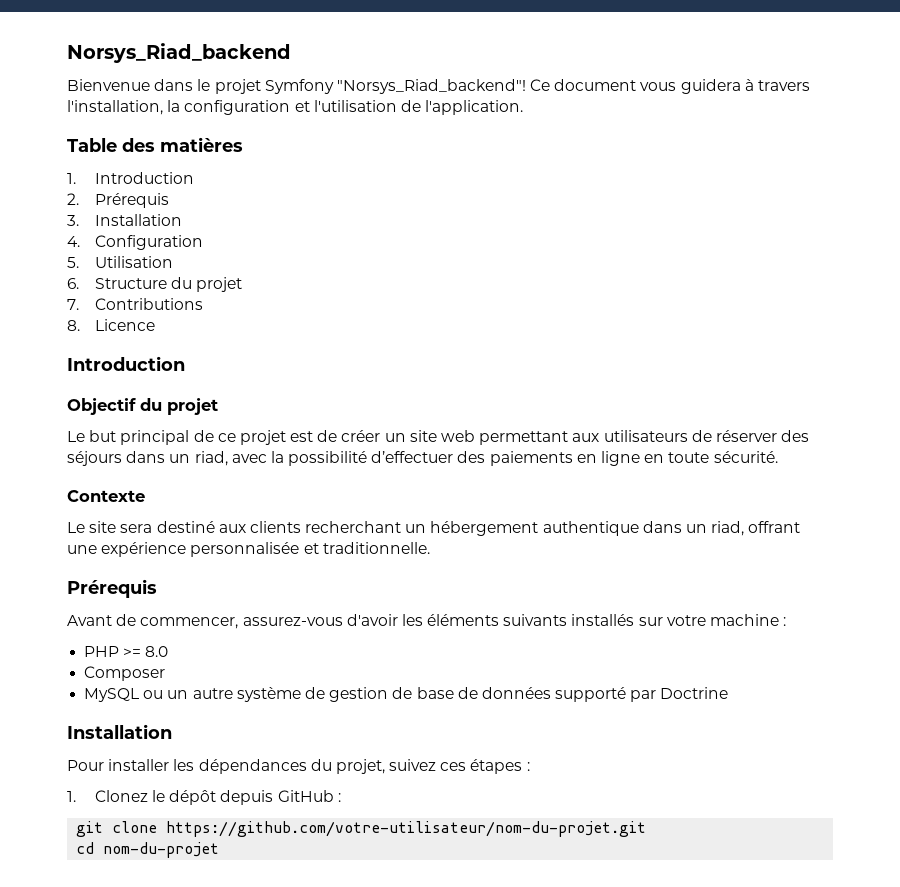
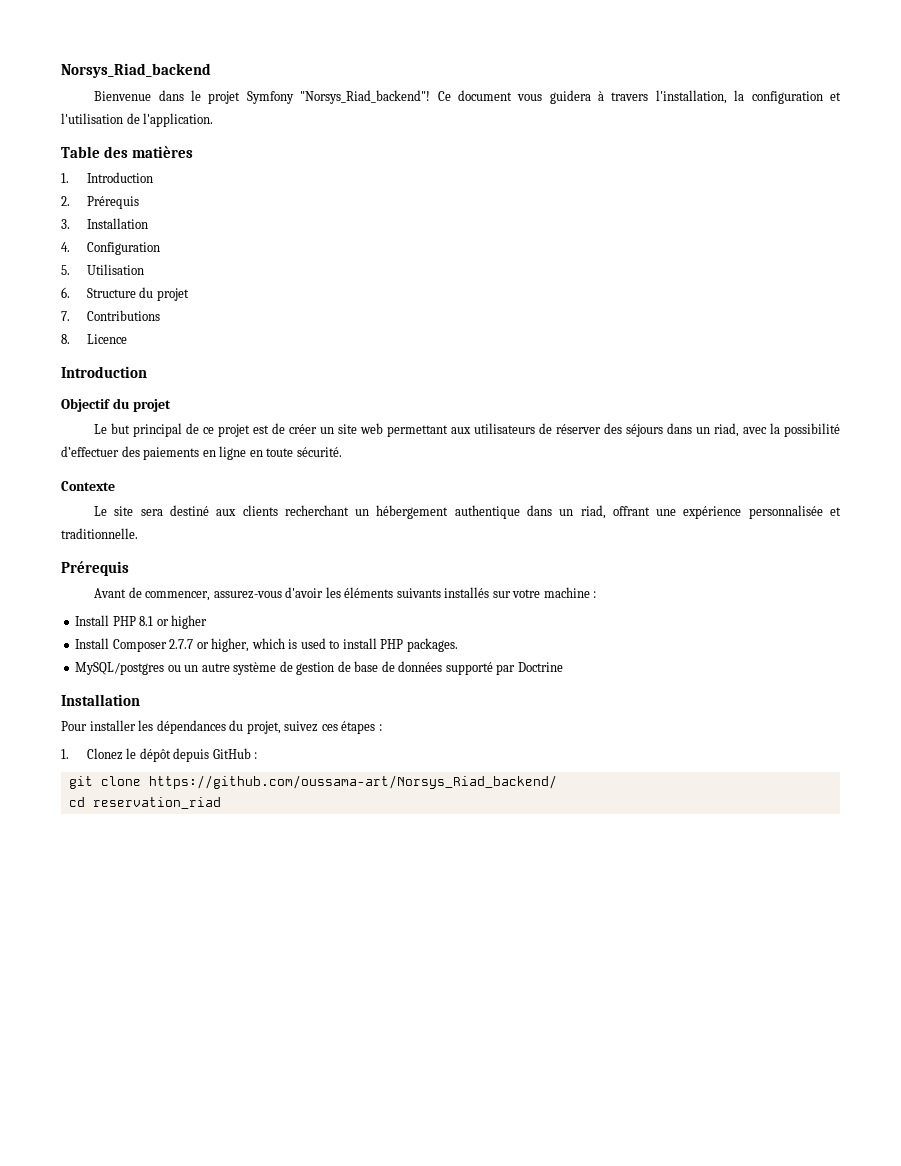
- PHP >= 8.0
- Composer
- MySQL ou un autre système de gestion de base de données supporté par Doctrine
+ Install PHP 8.1 or higher
+ Install Composer 2.7.7 or higher, which is used to install PHP packages.
+ MySQL/postgres ou un autre système de gestion de base de données supporté par Doctrine
- git clone https://github.com/votre-utilisateur/nom-du-projet.git
+ git clone https://github.com/oussama-art/Norsys_Riad_backend/
- cd nom-du-projet
+ cd reservation_riad

